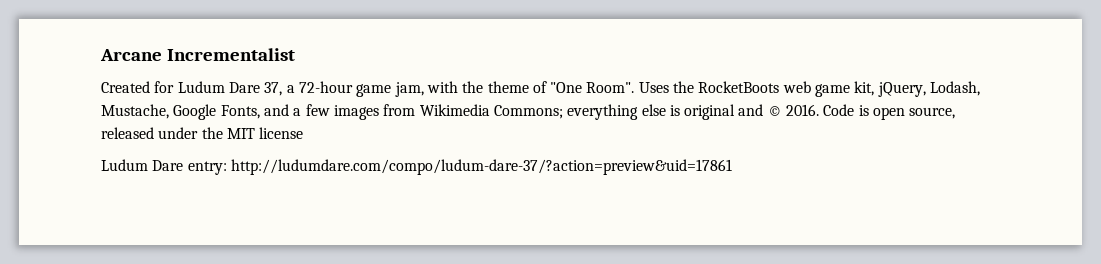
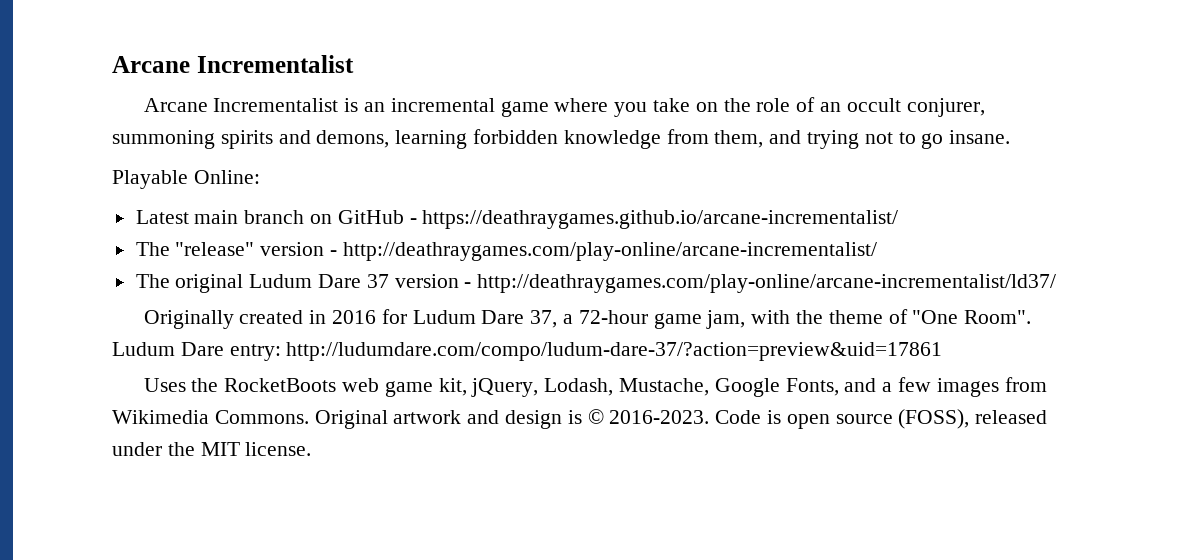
- Created for Ludum Dare 37, a 72-hour game jam, with the theme of "One Room". Uses the RocketBoots web game kit, jQuery, Lodash, Mustache, Google Fonts, and a few images from Wikimedia Commons; everything else is original and © 2016.
+ Arcane Incrementalist is an incremental game where you take on the role of an occult conjurer, summoning spirits and demons, learning forbidden knowledge from them, and trying not to go insane.
+ Playable Online:
+ Latest main branch on GitHub - https://deathraygames.github.io/arcane-incrementalist/
+ The "release" version - http://deathraygames.com/play-online/arcane-incrementalist/
+ The original Ludum Dare 37 version - http://deathraygames.com/play-online/arcane-incrementalist/ld37/
+ Originally created in 2016 for Ludum Dare 37, a 72-hour game jam, with the theme of "One Room". Ludum Dare entry: http://ludumdare.com/compo/ludum-dare-37/?action=preview&uid=17861
+ Uses the RocketBoots web game kit, jQuery, Lodash, Mustache, Google Fonts, and a few images from Wikimedia Commons. Original artwork and design is © 2016-2023.
- Code is open source, released under the MIT license
- Ludum Dare entry: http://ludumdare.com/compo/ludum-dare-37/?action=preview&uid=17861
+ Code is open source (FOSS), released under the MIT license.

